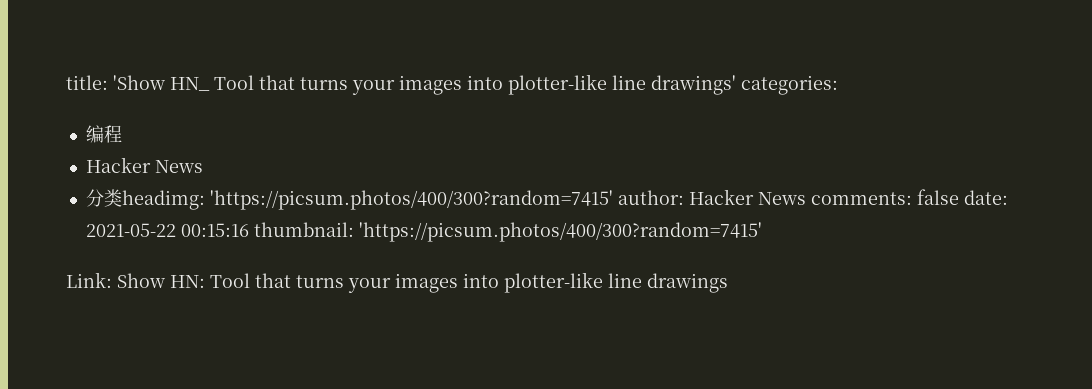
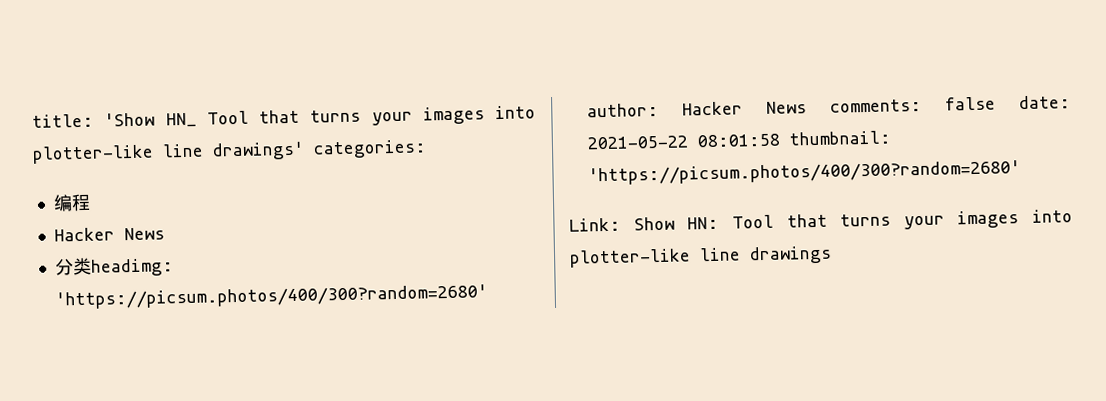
- 分类headimg: 'https://picsum.photos/400/300?random=7415' author: Hacker News comments: false date: 2021-05-22 00:15:16 thumbnail: 'https://picsum.photos/400/300?random=7415'
+ 分类headimg: 'https://picsum.photos/400/300?random=2680' author: Hacker News comments: false date: 2021-05-22 08:01:58 thumbnail: 'https://picsum.photos/400/300?random=2680'

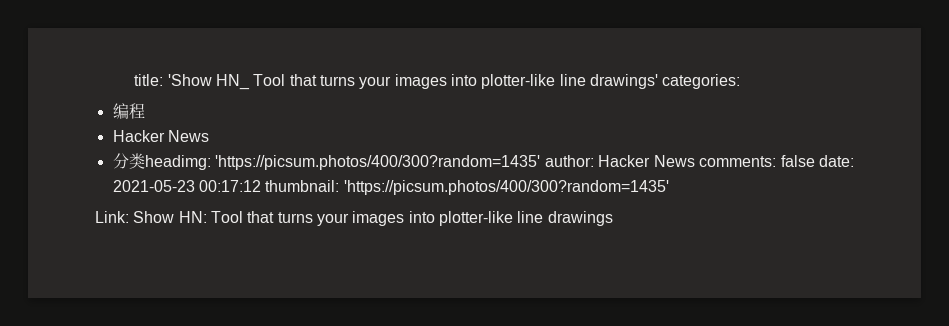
- 分类headimg: 'https://picsum.photos/400/300?random=2680' author: Hacker News comments: false date: 2021-05-22 08:01:58 thumbnail: 'https://picsum.photos/400/300?random=2680'
+ 分类headimg: 'https://picsum.photos/400/300?random=1435' author: Hacker News comments: false date: 2021-05-23 00:17:12 thumbnail: 'https://picsum.photos/400/300?random=1435'

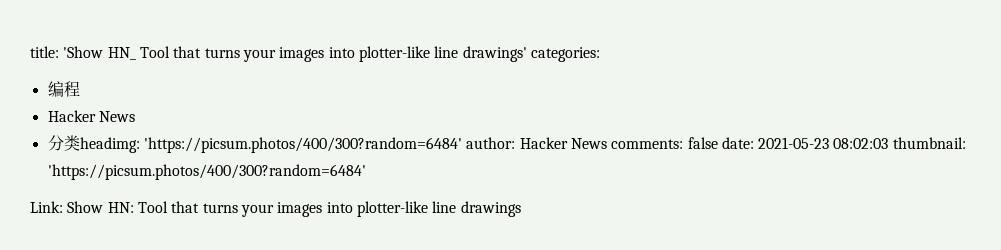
- 分类headimg: 'https://picsum.photos/400/300?random=1435' author: Hacker News comments: false date: 2021-05-23 00:17:12 thumbnail: 'https://picsum.photos/400/300?random=1435'
+ 分类headimg: 'https://picsum.photos/400/300?random=6484' author: Hacker News comments: false date: 2021-05-23 08:02:03 thumbnail: 'https://picsum.photos/400/300?random=6484'

